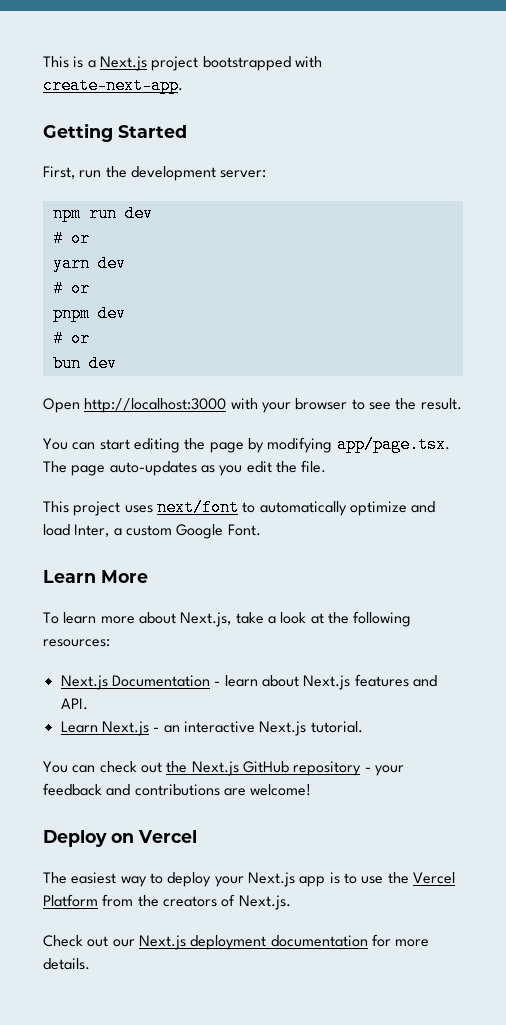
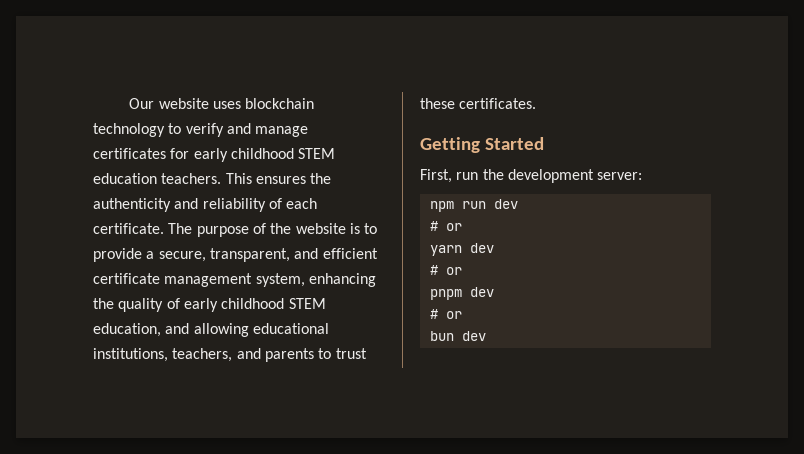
- This is a Next.js project bootstrapped with create-next-app.
+ Our website uses blockchain technology to verify and manage certificates for early childhood STEM education teachers. This ensures the authenticity and reliability of each certificate. The purpose of the website is to provide a secure, transparent, and efficient certificate management system, enhancing the quality of early childhood STEM education, and allowing educational institutions, teachers, and parents to trust these certificates.
- Open http://localhost:3000 with your browser to see the result.
- You can start editing the page by modifying app/page.tsx. The page auto-updates as you edit the file.
- This project uses next/font to automatically optimize and load Inter, a custom Google Font.
- Learn More
- To learn more about Next.js, take a look at the following resources:
- Next.js Documentation - learn about Next.js features and API.
- Learn Next.js - an interactive Next.js tutorial.
- You can check out the Next.js GitHub repository - your feedback and contributions are welcome!
- Deploy on Vercel
- The easiest way to deploy your Next.js app is to use the Vercel Platform from the creators of Next.js.
- Check out our Next.js deployment documentation for more details.

